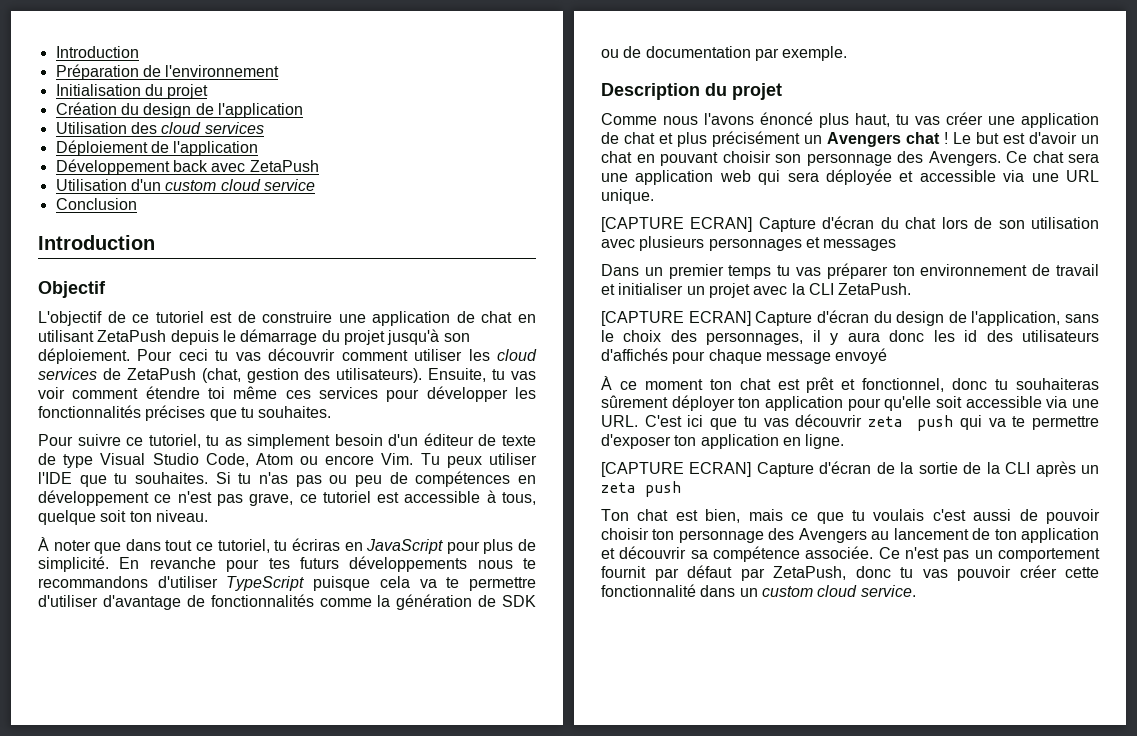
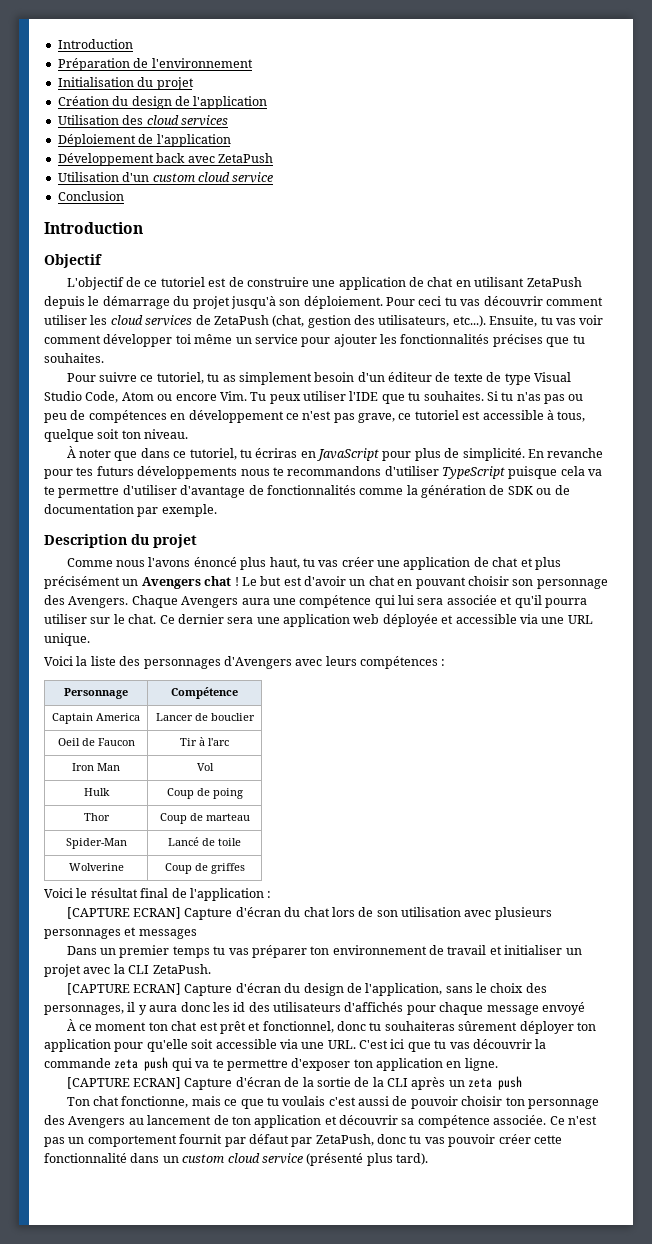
- Pour ceci tu vas découvrir comment utiliser les cloud services de ZetaPush (chat, gestion des utilisateurs). Ensuite, tu vas voir comment étendre toi même ces services pour développer les fonctionnalités précises que tu souhaites.
+ Pour ceci tu vas découvrir comment utiliser les cloud services de ZetaPush (chat, gestion des utilisateurs, etc...). Ensuite, tu vas voir comment développer toi même un service pour ajouter les fonctionnalités précises que tu souhaites.
- À noter que dans tout ce tutoriel, tu écriras en JavaScript pour plus de simplicité.
+ À noter que dans ce tutoriel, tu écriras en JavaScript pour plus de simplicité.
- Ce chat sera une application web qui sera déployée et accessible via une URL unique.
+ Chaque Avengers aura une compétence qui lui sera associée et qu'il pourra utiliser sur le chat. Ce dernier sera une application web déployée et accessible via une URL unique.
+ Voici la liste des personnages d'Avengers avec leurs compétences :
+ Personnage | Compétence
+ Captain America | Lancer de bouclier
+ Oeil de Faucon | Tir à l'arc
+ Iron Man | Vol
+ Hulk | Coup de poing
+ Thor | Coup de marteau
+ Spider-Man | Lancé de toile
+ Wolverine | Coup de griffes
+ Voici le résultat final de l'application :
- À ce moment ton chat est prêt et fonctionnel, donc tu souhaiteras sûrement déployer ton application pour qu'elle soit accessible via une URL. C'est ici que tu vas découvrir zeta push qui va te permettre d'exposer ton application en ligne.
+ À ce moment ton chat est prêt et fonctionnel, donc tu souhaiteras sûrement déployer ton application pour qu'elle soit accessible via une URL. C'est ici que tu vas découvrir la commande zeta push qui va te permettre d'exposer ton application en ligne.
- Ton chat est bien, mais ce que tu voulais c'est aussi de pouvoir choisir ton personnage des Avengers au lancement de ton application et découvrir sa compétence associée.
+ Ton chat fonctionne, mais ce que tu voulais c'est aussi de pouvoir choisir ton personnage des Avengers au lancement de ton application et découvrir sa compétence associée.
- Ce n'est pas un comportement fournit par défaut par ZetaPush, donc tu vas pouvoir créer cette fonctionnalité dans un custom cloud service.
+ Ce n'est pas un comportement fournit par défaut par ZetaPush, donc tu vas pouvoir créer cette fonctionnalité dans un custom cloud service (présenté plus tard).

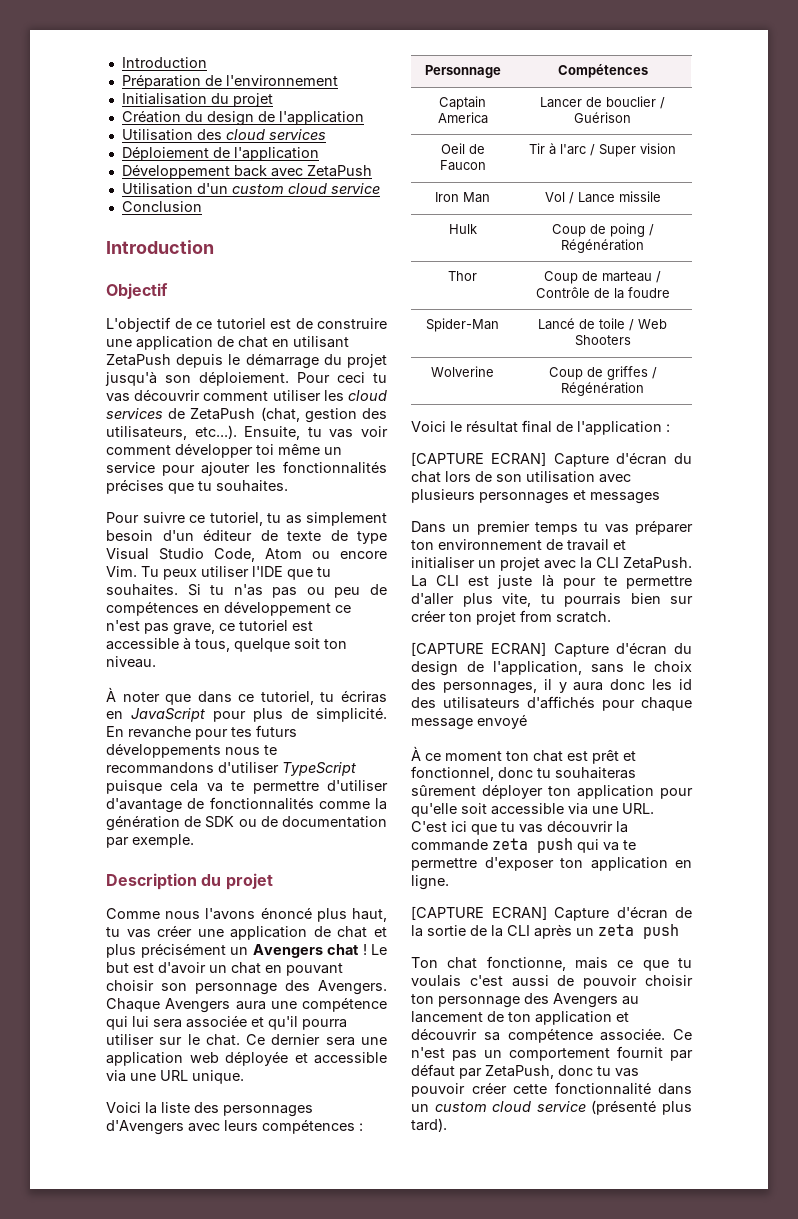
- Personnage | Compétence
+ Personnage | Compétences
- Captain America | Lancer de bouclier
+ Captain America | Lancer de bouclier / Guérison
- Oeil de Faucon | Tir à l'arc
+ Oeil de Faucon | Tir à l'arc / Super vision
- Iron Man | Vol
+ Iron Man | Vol / Lance missile
- Hulk | Coup de poing
+ Hulk | Coup de poing / Régénération
- Thor | Coup de marteau
+ Thor | Coup de marteau / Contrôle de la foudre
- Spider-Man | Lancé de toile
+ Spider-Man | Lancé de toile / Web Shooters
- Wolverine | Coup de griffes
+ Wolverine | Coup de griffes / Régénération
+ La CLI est juste là pour te permettre d'aller plus vite, tu pourrais bien sur créer ton projet from scratch.

